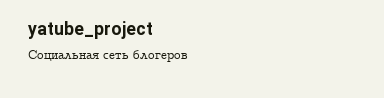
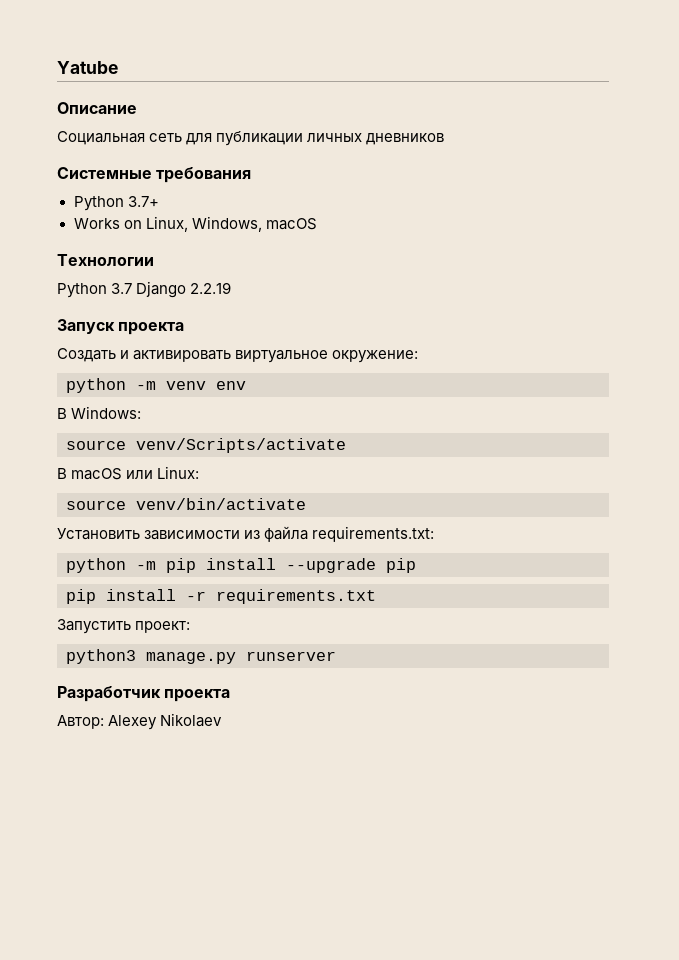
- yatube_project
+ Yatube
+ Описание
- Cоциальная сеть блогеров
+ Cоциальная сеть для публикации личных дневников
+ Системные требования
+ Python 3.7+
+ Works on Linux, Windows, macOS
+ Технологии
+ Python 3.7 Django 2.2.19
+ Запуск проекта
+ Cоздать и активировать виртуальное окружение:
+ python -m venv env
+ В Windows:
+ source venv/Scripts/activate
+ В macOS или Linux:
+ source venv/bin/activate
+ Установить зависимости из файла requirements.txt:
+ python -m pip install --upgrade pip
+ pip install -r requirements.txt
+ Запустить проект:
+ python3 manage.py runserver
+ Разработчик проекта
+ Автор: Alexey Nikolaev

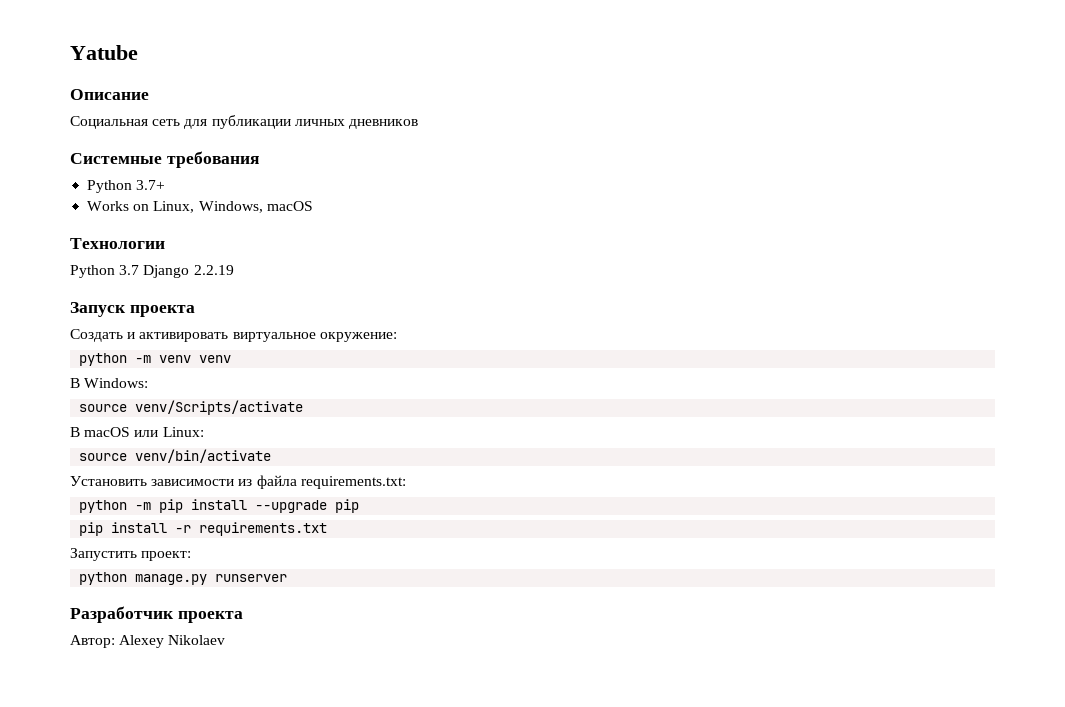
- python -m venv env
+ python -m venv venv
- python3 manage.py runserver
+ python manage.py runserver

